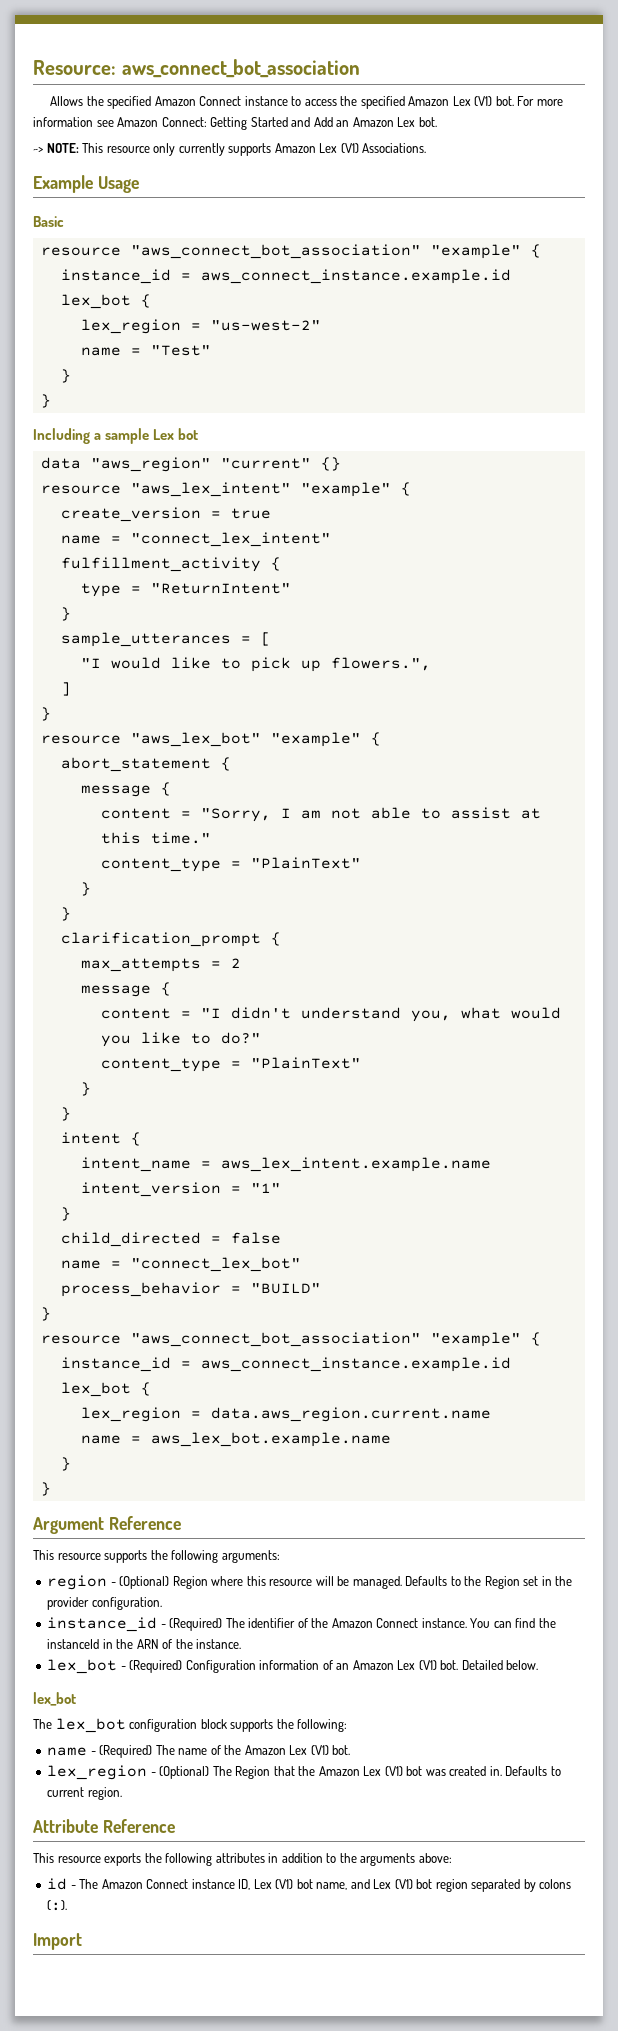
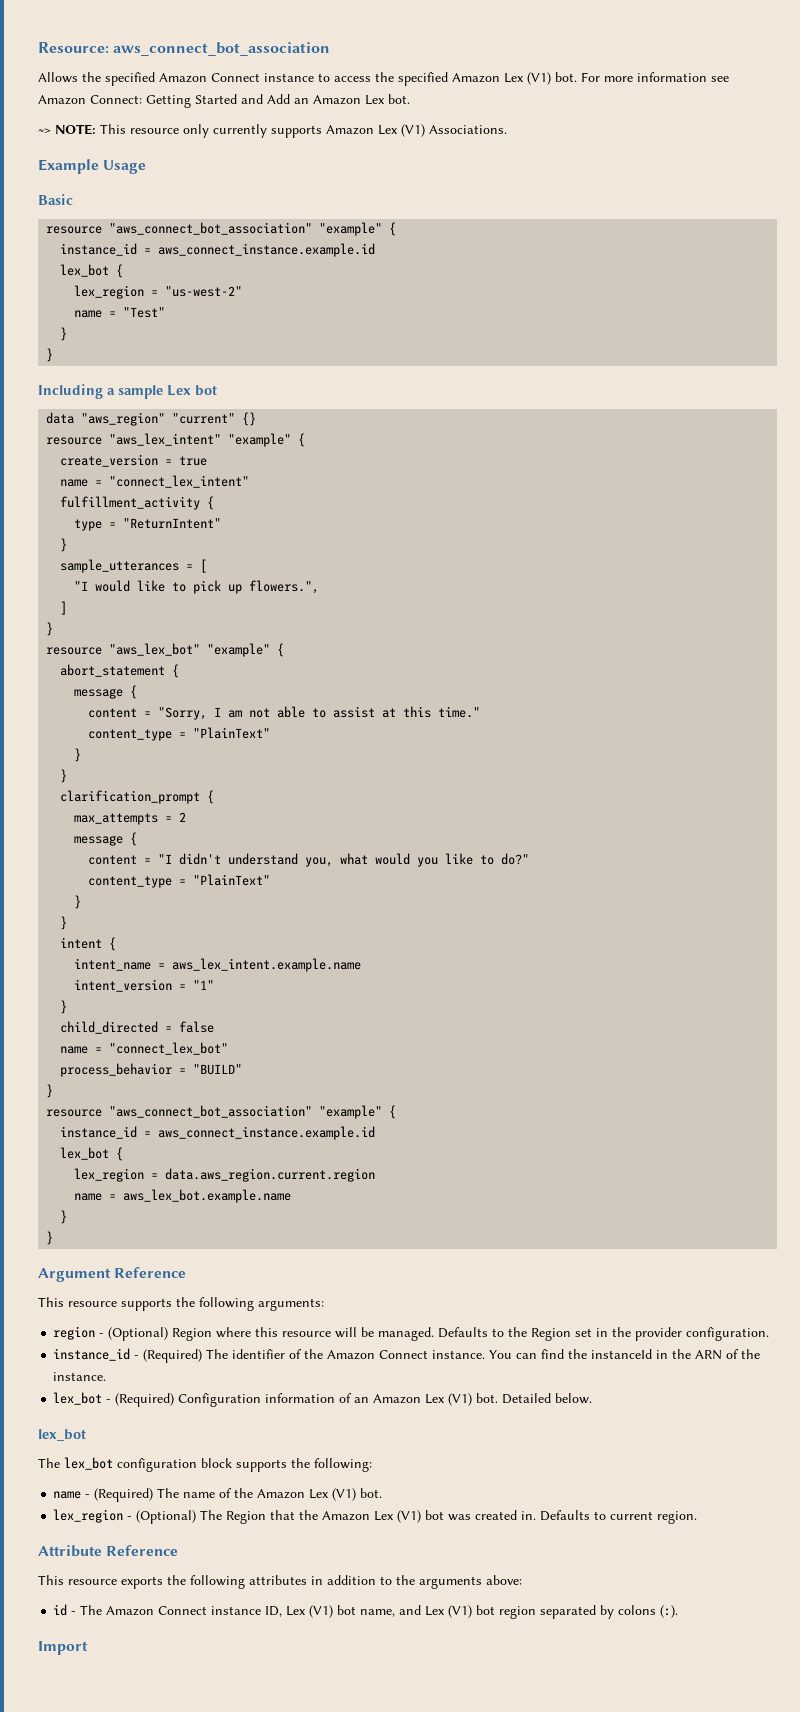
- lex_region = data.aws_region.current.name
+ lex_region = data.aws_region.current.region

